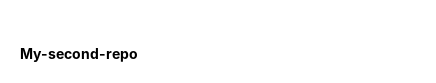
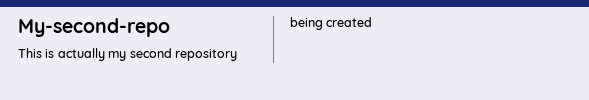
+ This is actually my second repository being created

